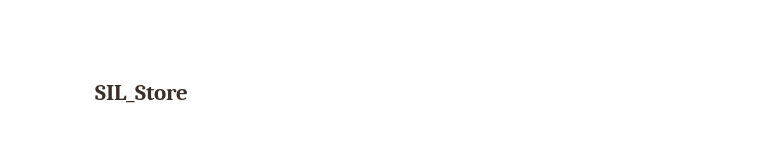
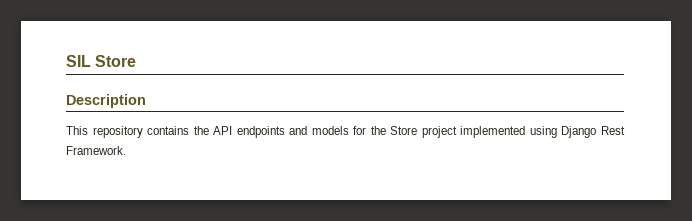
- SIL_Store
+ SIL Store
+ Description
+ This repository contains the API endpoints and models for the Store project implemented using Django Rest Framework.

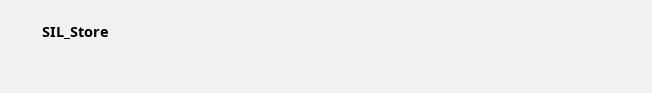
- SIL Store
- Description
- This repository contains the API endpoints and models for the Store project implemented using Django Rest Framework.
+ SIL_Store

